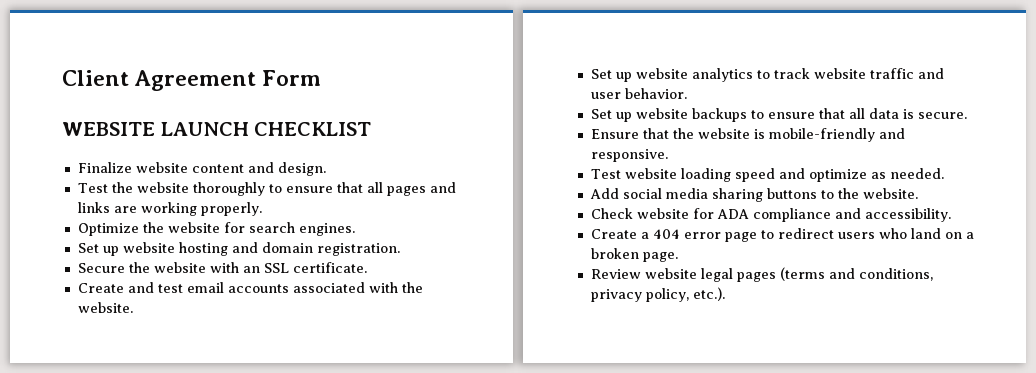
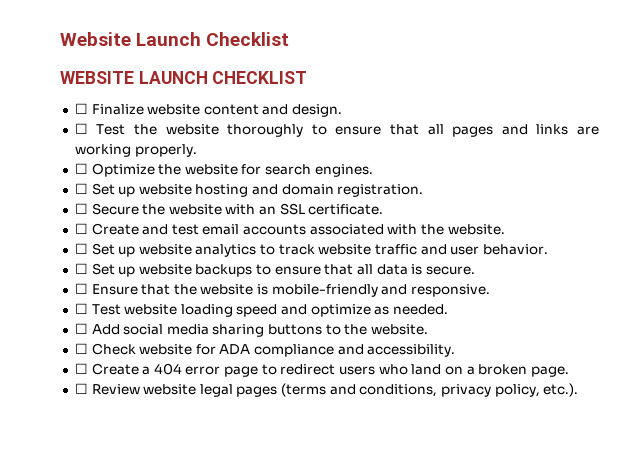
- Client Agreement Form
+ Website Launch Checklist
- Finalize website content and design.
+ ☐ Finalize website content and design.
- Test the website thoroughly to ensure that all pages and links are working properly.
+ ☐ Test the website thoroughly to ensure that all pages and links are working properly.
- Optimize the website for search engines.
+ ☐ Optimize the website for search engines.
- Set up website hosting and domain registration.
+ ☐ Set up website hosting and domain registration.
- Secure the website with an SSL certificate.
+ ☐ Secure the website with an SSL certificate.
- Create and test email accounts associated with the website.
+ ☐ Create and test email accounts associated with the website.
- Set up website analytics to track website traffic and user behavior.
+ ☐ Set up website analytics to track website traffic and user behavior.
- Set up website backups to ensure that all data is secure.
+ ☐ Set up website backups to ensure that all data is secure.
- Ensure that the website is mobile-friendly and responsive.
+ ☐ Ensure that the website is mobile-friendly and responsive.
- Test website loading speed and optimize as needed.
+ ☐ Test website loading speed and optimize as needed.
- Add social media sharing buttons to the website.
+ ☐ Add social media sharing buttons to the website.
- Check website for ADA compliance and accessibility.
+ ☐ Check website for ADA compliance and accessibility.
- Create a 404 error page to redirect users who land on a broken page.
+ ☐ Create a 404 error page to redirect users who land on a broken page.
- Review website legal pages (terms and conditions, privacy policy, etc.).
+ ☐ Review website legal pages (terms and conditions, privacy policy, etc.).

